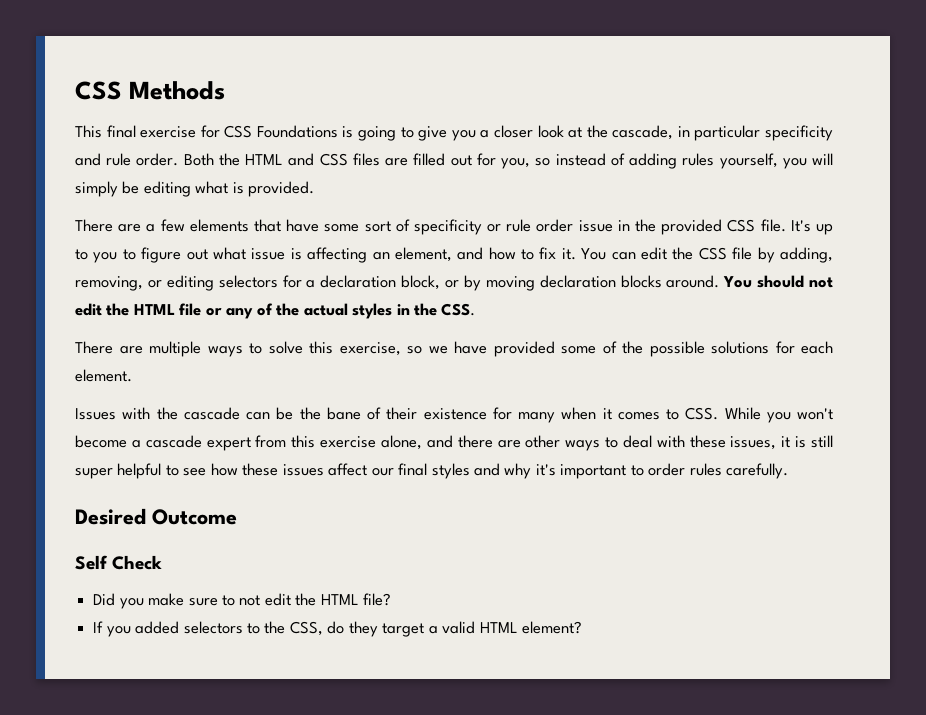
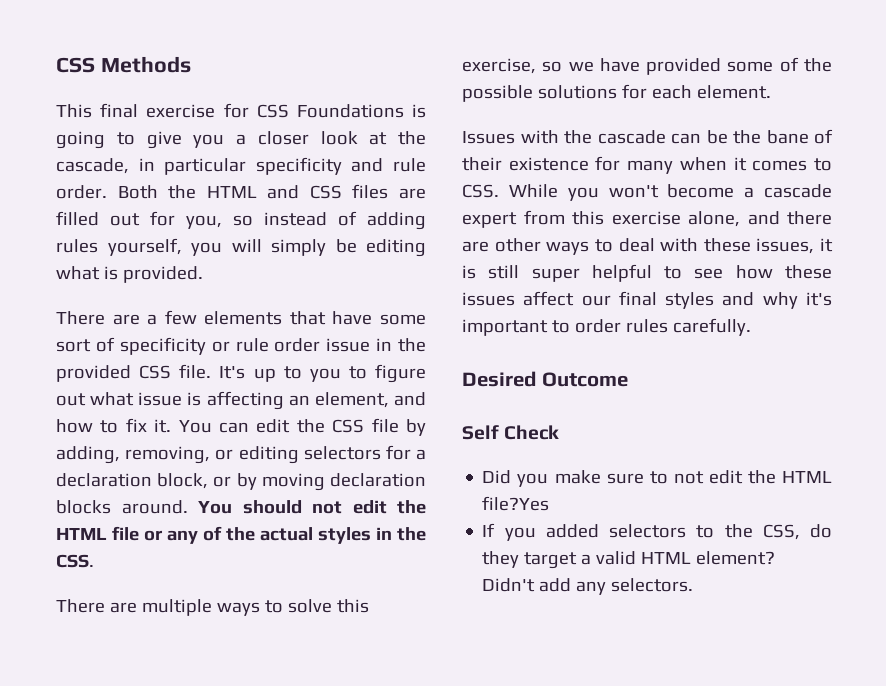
- Did you make sure to not edit the HTML file?
+ Did you make sure to not edit the HTML file?Yes
+ Didn't add any selectors.

